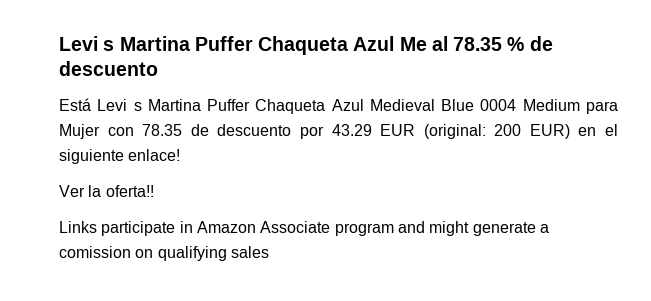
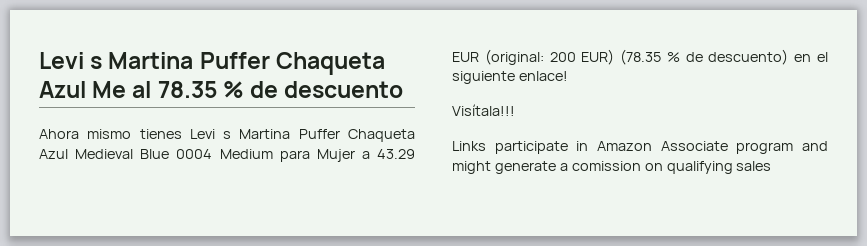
- Está Levi s Martina Puffer Chaqueta Azul Medieval Blue 0004 Medium para Mujer con 78.35 de descuento por 43.29 EUR (original: 200 EUR) en el siguiente enlace!
+ Ahora mismo tienes Levi s Martina Puffer Chaqueta Azul Medieval Blue 0004 Medium para Mujer a 43.29 EUR (original: 200 EUR) (78.35 % de descuento) en el siguiente enlace!
- Ver la oferta!!
+ Visítala!!!

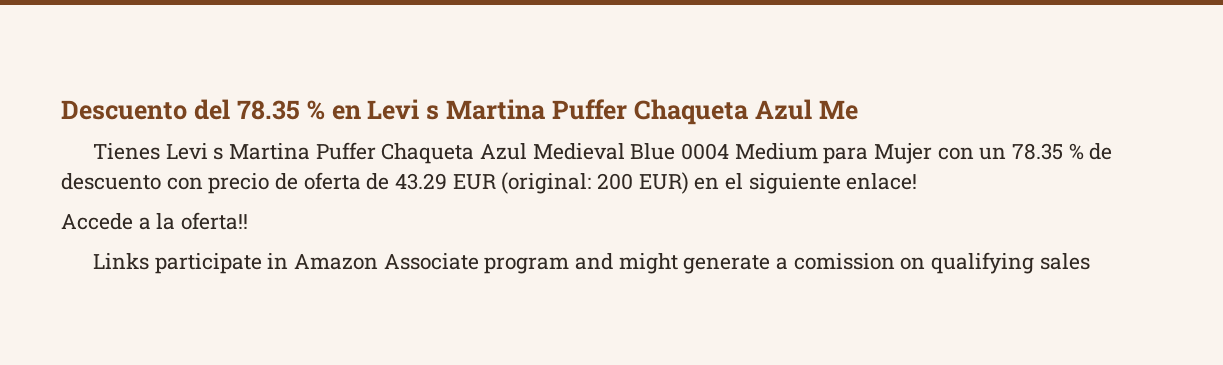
- Levi s Martina Puffer Chaqueta Azul Me al 78.35 % de descuento
- Ahora mismo tienes Levi s Martina Puffer Chaqueta Azul Medieval Blue 0004 Medium para Mujer a 43.29 EUR (original: 200 EUR) (78.35 % de descuento) en el siguiente enlace!
+ Descuento del 78.35 % en Levi s Martina Puffer Chaqueta Azul Me
+ Tienes Levi s Martina Puffer Chaqueta Azul Medieval Blue 0004 Medium para Mujer con un 78.35 % de descuento con precio de oferta de 43.29 EUR (original: 200 EUR) en el siguiente enlace!
- Visítala!!!
+ Accede a la oferta!!

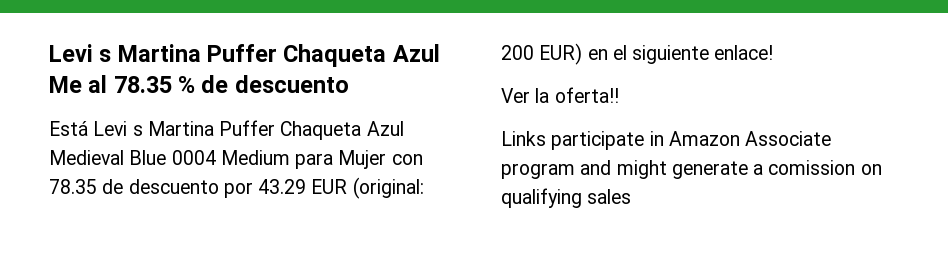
- Descuento del 78.35 % en Levi s Martina Puffer Chaqueta Azul Me
- Tienes Levi s Martina Puffer Chaqueta Azul Medieval Blue 0004 Medium para Mujer con un 78.35 % de descuento con precio de oferta de 43.29 EUR (original: 200 EUR) en el siguiente enlace!
+ Levi s Martina Puffer Chaqueta Azul Me al 78.35 % de descuento
+ Está Levi s Martina Puffer Chaqueta Azul Medieval Blue 0004 Medium para Mujer con 78.35 de descuento por 43.29 EUR (original: 200 EUR) en el siguiente enlace!
- Accede a la oferta!!
+ Ver la oferta!!

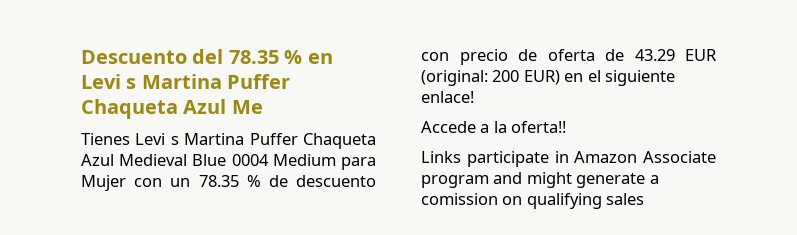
- Levi s Martina Puffer Chaqueta Azul Me al 78.35 % de descuento
- Está Levi s Martina Puffer Chaqueta Azul Medieval Blue 0004 Medium para Mujer con 78.35 de descuento por 43.29 EUR (original: 200 EUR) en el siguiente enlace!
+ Descuento del 78.35 % en Levi s Martina Puffer Chaqueta Azul Me
+ Tienes Levi s Martina Puffer Chaqueta Azul Medieval Blue 0004 Medium para Mujer con un 78.35 % de descuento con precio de oferta de 43.29 EUR (original: 200 EUR) en el siguiente enlace!
- Ver la oferta!!
+ Accede a la oferta!!

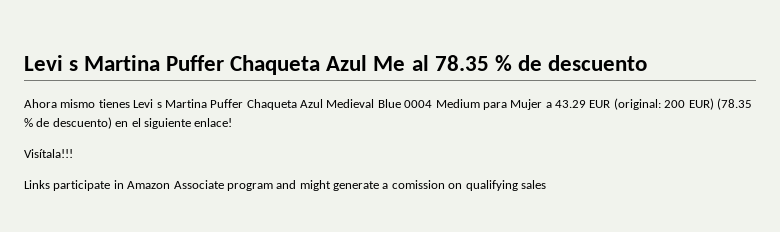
- Descuento del 78.35 % en Levi s Martina Puffer Chaqueta Azul Me
- Tienes Levi s Martina Puffer Chaqueta Azul Medieval Blue 0004 Medium para Mujer con un 78.35 % de descuento con precio de oferta de 43.29 EUR (original: 200 EUR) en el siguiente enlace!
+ Levi s Martina Puffer Chaqueta Azul Me al 78.35 % de descuento
+ Ahora mismo tienes Levi s Martina Puffer Chaqueta Azul Medieval Blue 0004 Medium para Mujer a 43.29 EUR (original: 200 EUR) (78.35 % de descuento) en el siguiente enlace!
- Accede a la oferta!!
+ Visítala!!!

